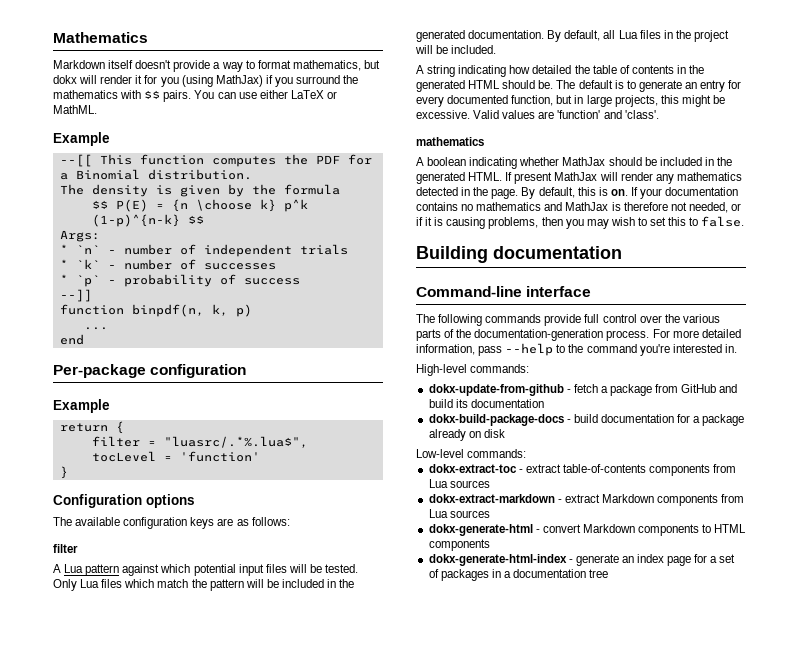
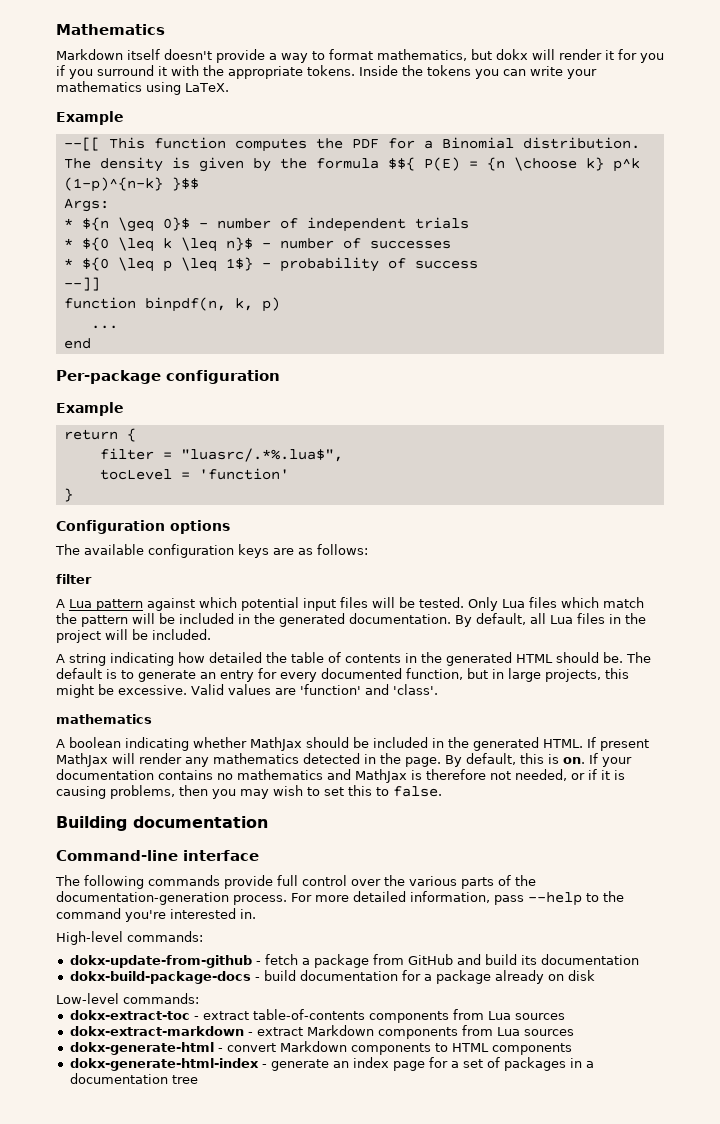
- Markdown itself doesn't provide a way to format mathematics, but dokx will render it for you (using MathJax) if you surround the mathematics with $$ pairs. You can use either LaTeX or MathML.
+ Markdown itself doesn't provide a way to format mathematics, but dokx will render it for you if you surround it with the appropriate tokens. Inside the tokens you can write your mathematics using LaTeX.
- The density is given by the formula
- $$ P(E) = {n \choose k} p^k (1-p)^{n-k} $$
+ The density is given by the formula $${ P(E) = {n \choose k} p^k (1-p)^{n-k} }$$
- * `n` - number of independent trials
+ * ${n \geq 0}$ - number of independent trials
- * `k` - number of successes
+ * ${0 \leq k \leq n}$ - number of successes
- * `p` - probability of success
+ * ${0 \leq p \leq 1$} - probability of success

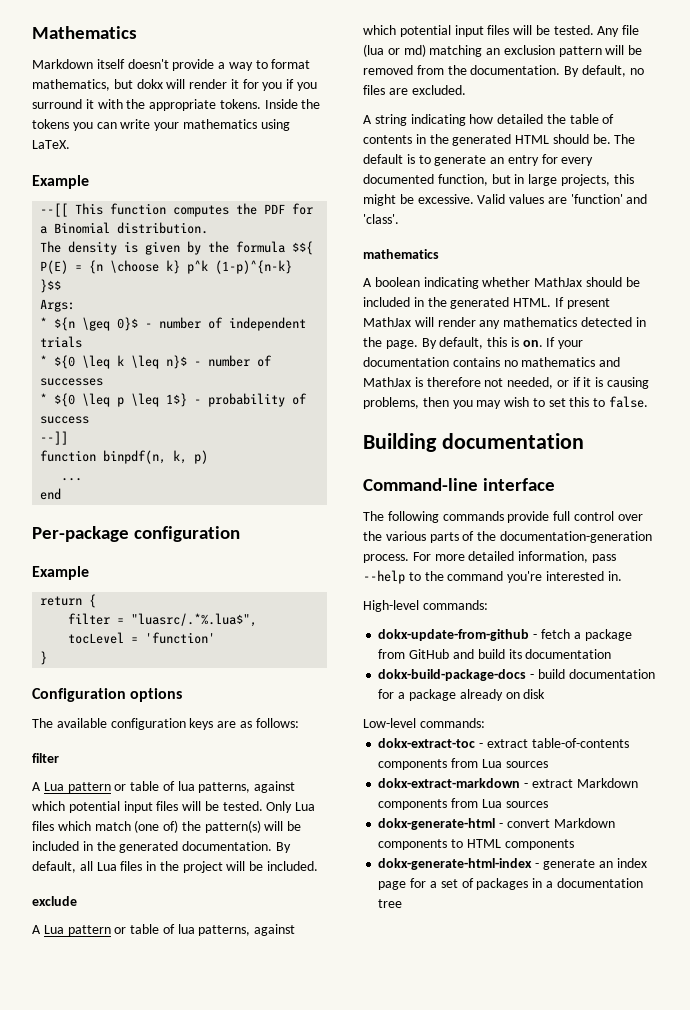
  The available configuration keys are as follows:
  filter
- A Lua pattern against which potential input files will be tested.
+ A Lua pattern or table of lua patterns, against which potential input files will be tested.
- Only Lua files which match the pattern will be included in the generated documentation.
+ Only Lua files which match (one of) the pattern(s) will be included in the generated documentation.
+ exclude
+ A Lua pattern or table of lua patterns, against which potential input files will be tested. Any file (lua or md) matching an exclusion pattern will be removed from the documentation. By default, no files are excluded.

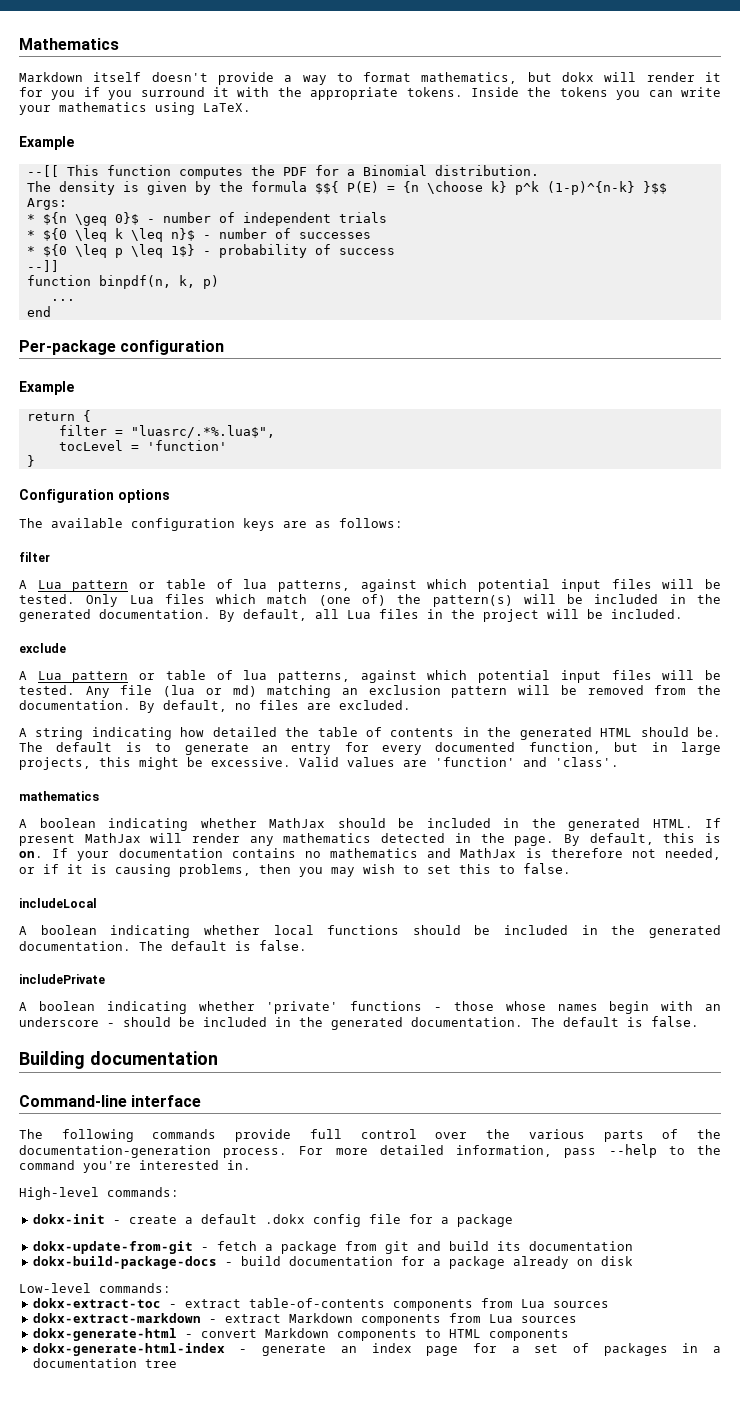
+ includeLocal
+ A boolean indicating whether local functions should be included in the generated documentation. The default is false.
+ includePrivate
+ A boolean indicating whether 'private' functions - those whose names begin with an underscore - should be included in the generated documentation. The default is false.
- dokx-update-from-github - fetch a package from GitHub and build its documentation
+ dokx-init - create a default .dokx config file for a package
+ dokx-update-from-git - fetch a package from git and build its documentation

